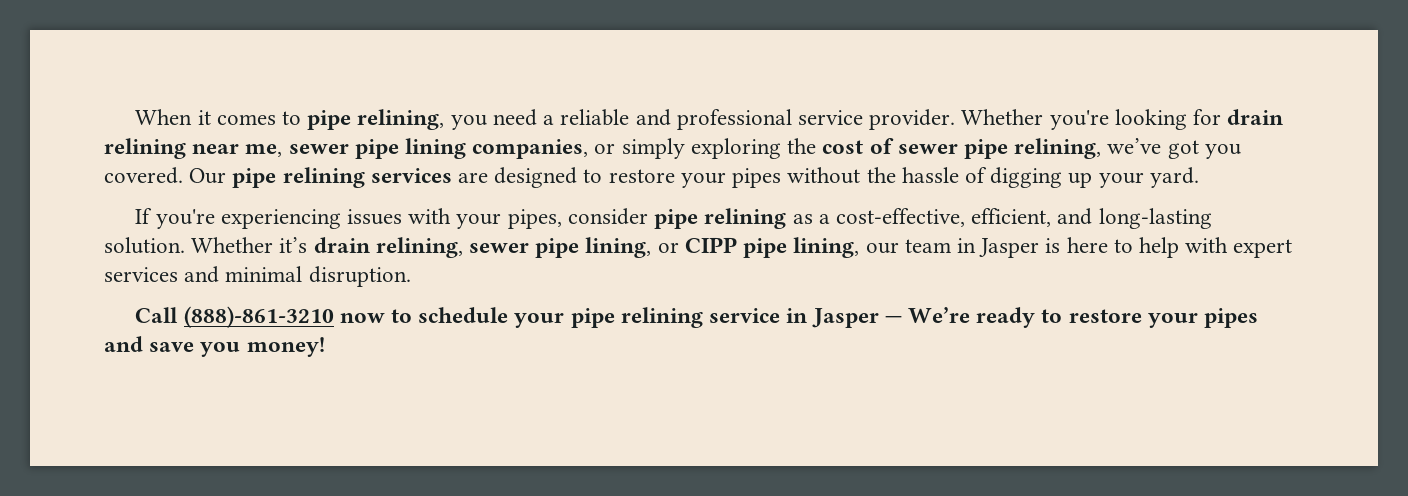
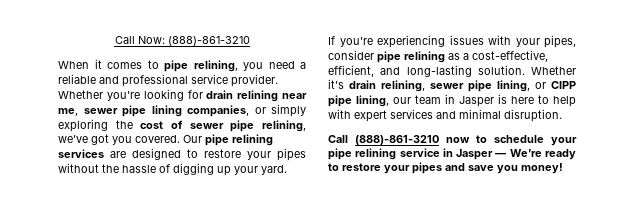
+ Call Now: (888)-861-3210

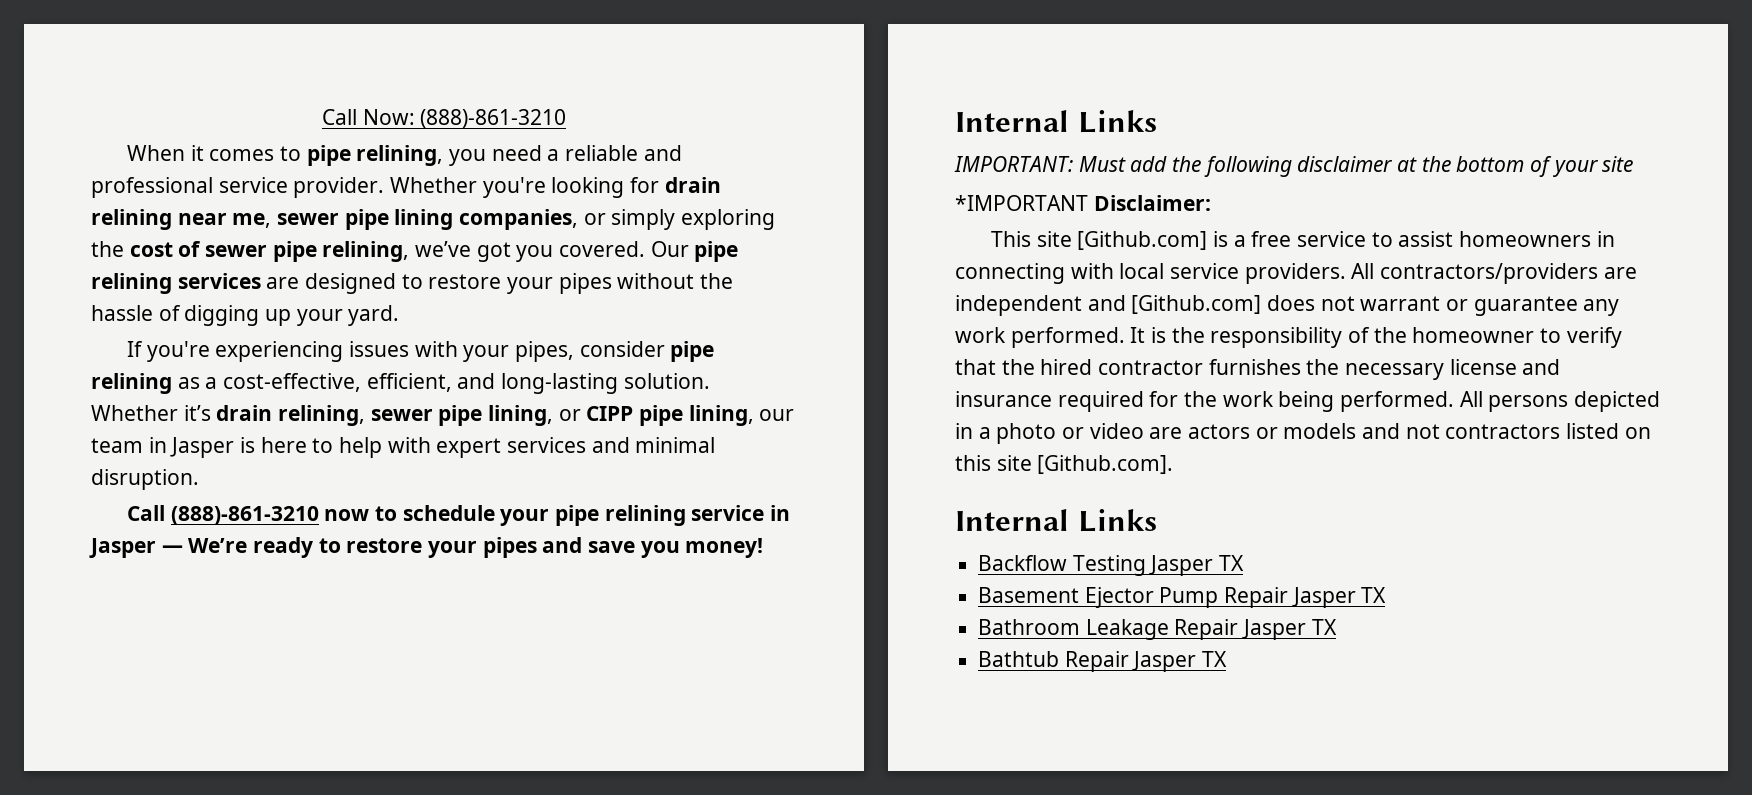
  Call (888)-861-3210 now to schedule your pipe relining service in Jasper — We’re ready to restore your pipes and save you money!
+ Internal Links
+ IMPORTANT: Must add the following disclaimer at the bottom of your site
+ *IMPORTANT Disclaimer:
+ This site [Github.com] is a free service to assist homeowners in connecting with local service providers. All contractors/providers are independent and [Github.com] does not warrant or guarantee any work performed. It is the responsibility of the homeowner to verify that the hired contractor furnishes the necessary license and insurance required for the work being performed. All persons depicted in a photo or video are actors or models and not contractors listed on this site [Github.com].
+ Internal Links
+ Backflow Testing Jasper TX
+ Basement Ejector Pump Repair Jasper TX
+ Bathroom Leakage Repair Jasper TX
+ Bathtub Repair Jasper TX

